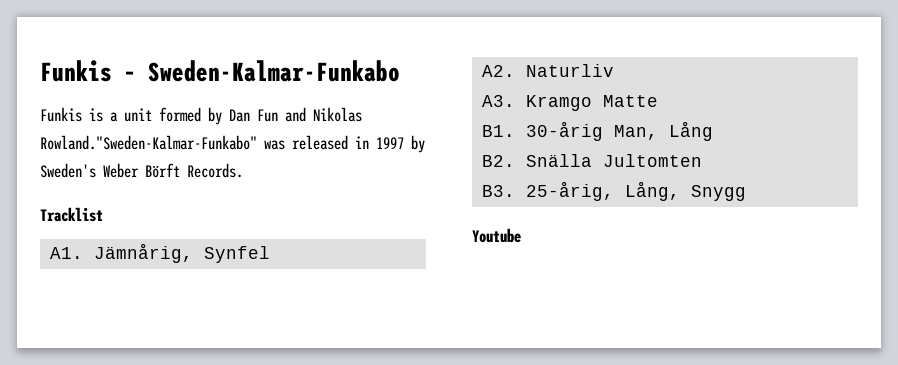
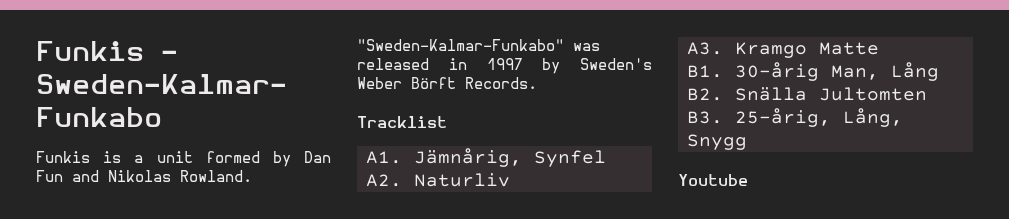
- Funkis is a unit formed by Dan Fun and Nikolas Rowland."Sweden-Kalmar-Funkabo" was released in 1997 by Sweden's Weber Börft Records.
+ Funkis is a unit formed by Dan Fun and Nikolas Rowland. "Sweden-Kalmar-Funkabo" was released in 1997 by Sweden's Weber Börft Records.

